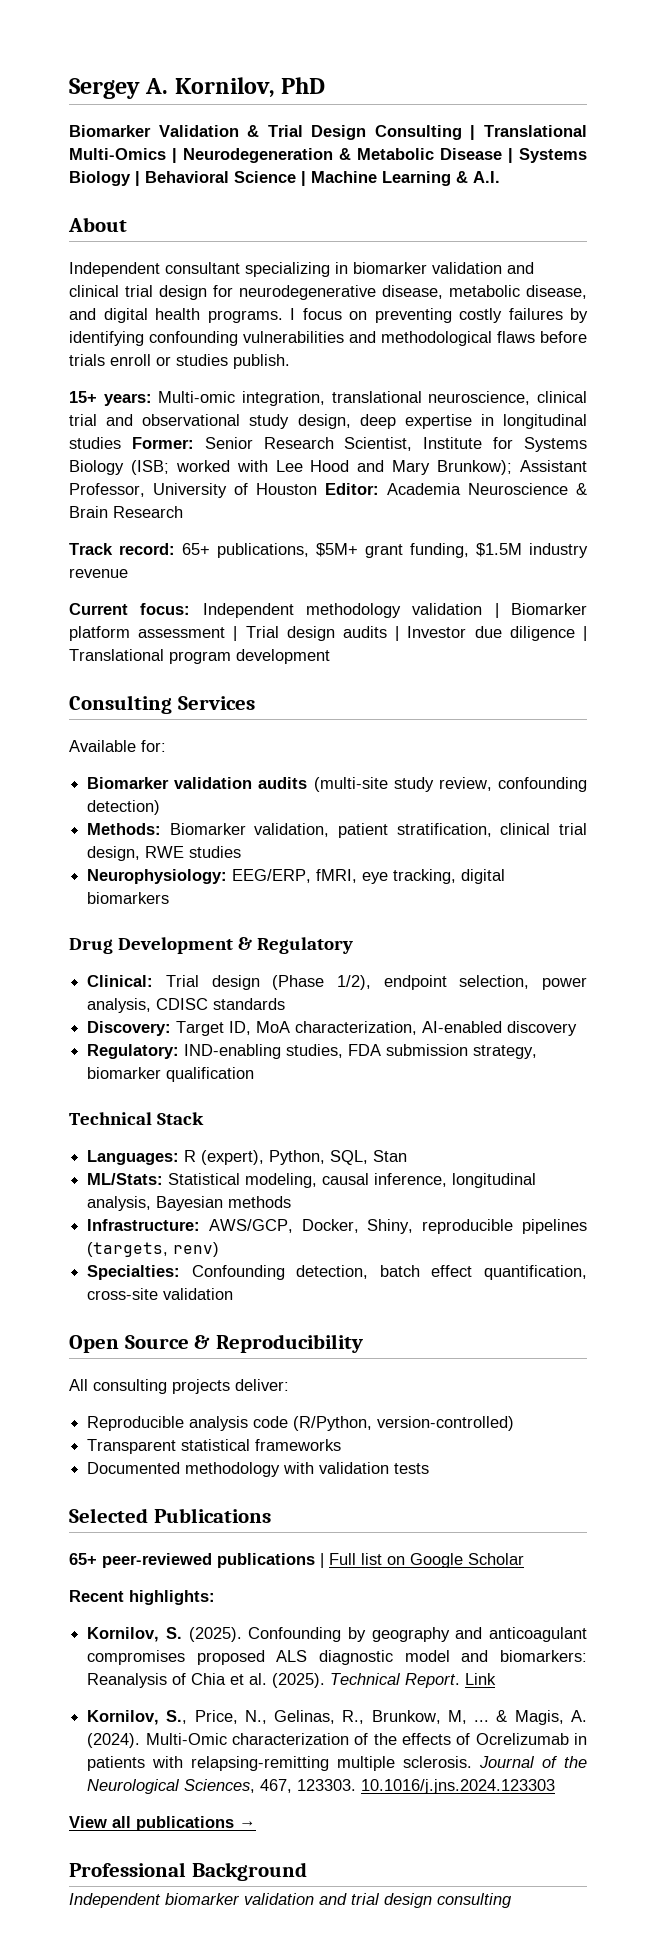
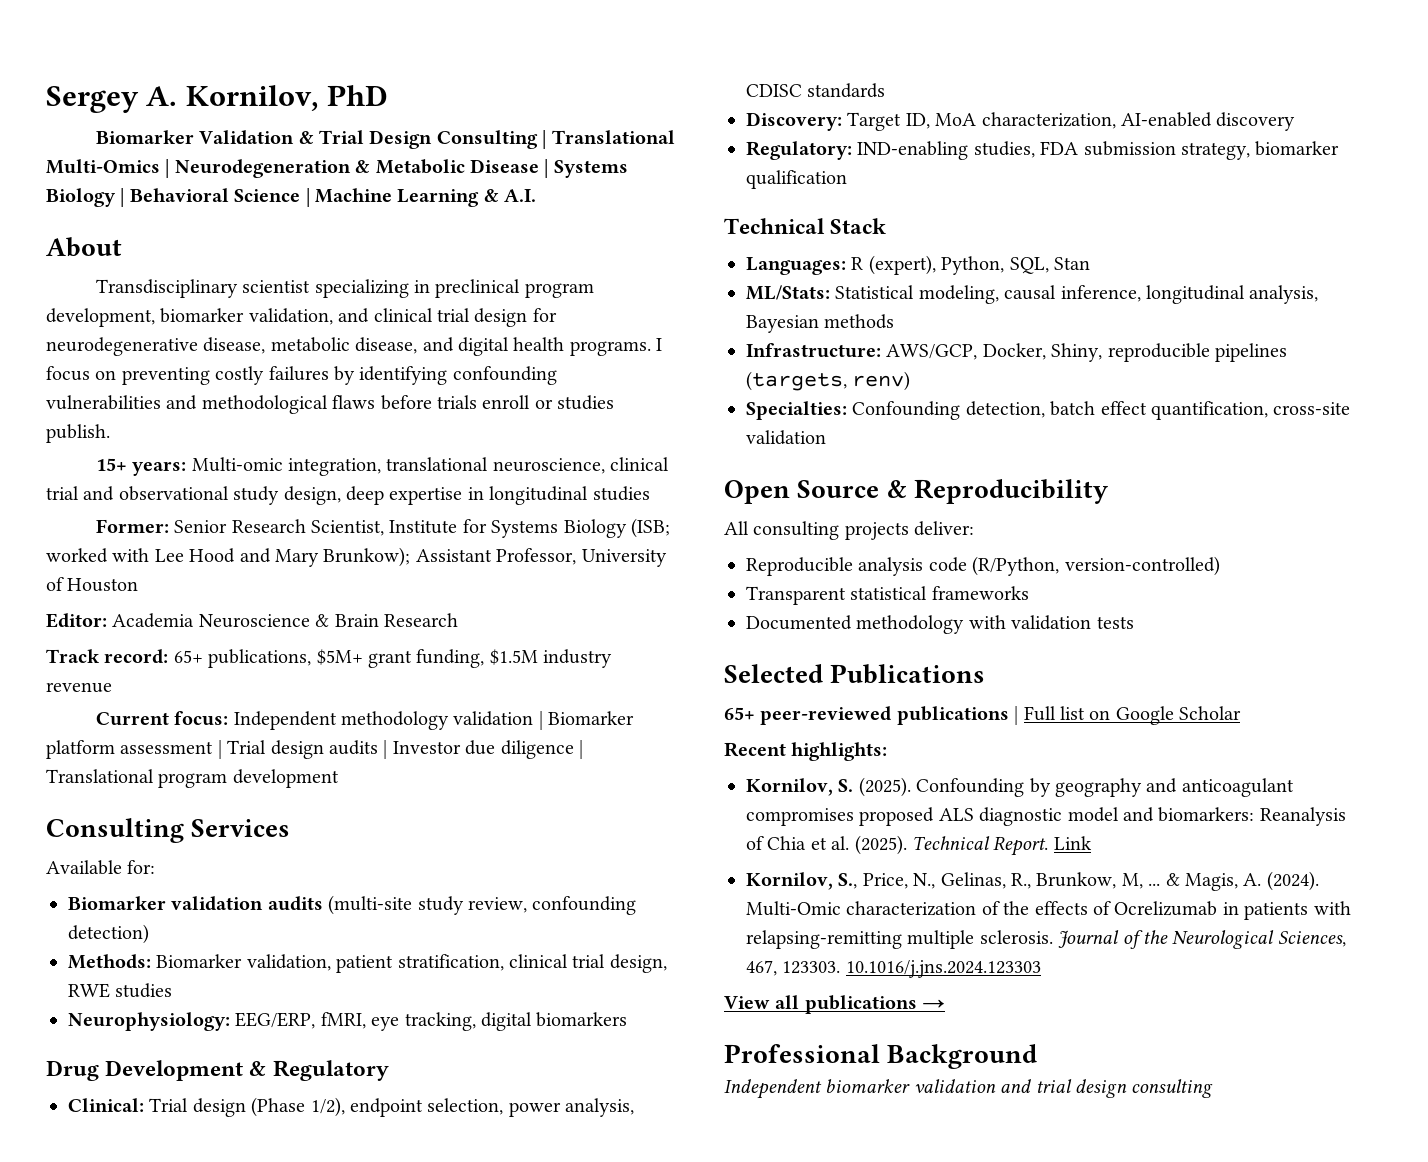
- Independent consultant specializing in biomarker validation and clinical trial design for neurodegenerative disease, metabolic disease, and digital health programs.
+ Transdisciplinary scientist specializing in preclinical program development, biomarker validation, and clinical trial design for neurodegenerative disease, metabolic disease, and digital health programs.
- 15+ years: Multi-omic integration, translational neuroscience, clinical trial and observational study design, deep expertise in longitudinal studies Former: Senior Research Scientist, Institute for Systems Biology (ISB; worked with Lee Hood and Mary Brunkow); Assistant Professor, University of Houston Editor: Academia Neuroscience & Brain Research
+ 15+ years: Multi-omic integration, translational neuroscience, clinical trial and observational study design, deep expertise in longitudinal studies
+ Former: Senior Research Scientist, Institute for Systems Biology (ISB; worked with Lee Hood and Mary Brunkow); Assistant Professor, University of Houston
+ Editor: Academia Neuroscience & Brain Research

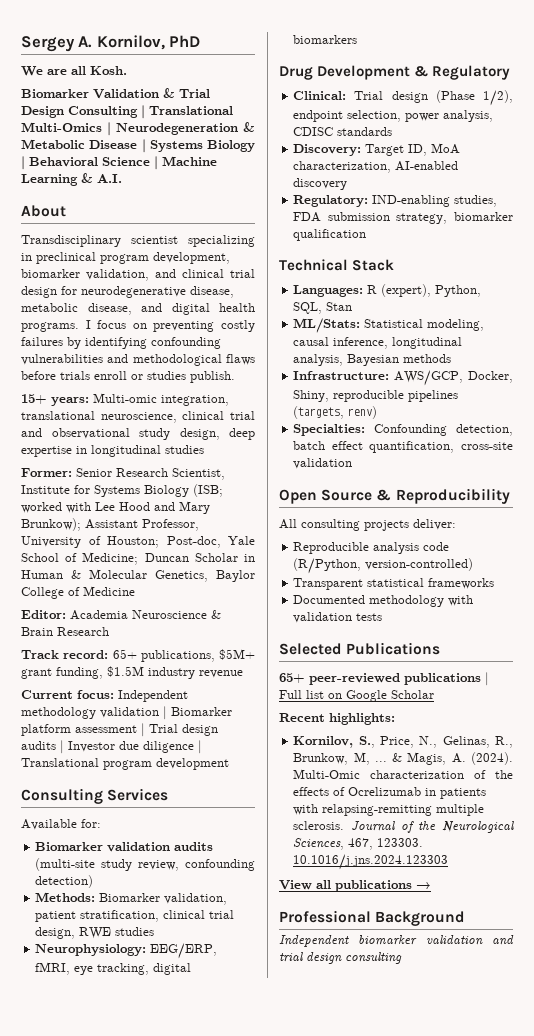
+ We are all Kosh.
- Former: Senior Research Scientist, Institute for Systems Biology (ISB; worked with Lee Hood and Mary Brunkow); Assistant Professor, University of Houston
+ Former: Senior Research Scientist, Institute for Systems Biology (ISB; worked with Lee Hood and Mary Brunkow); Assistant Professor, University of Houston; Post-doc, Yale School of Medicine; Duncan Scholar in Human & Molecular Genetics, Baylor College of Medicine
- Kornilov, S. (2025). Confounding by geography and anticoagulant compromises proposed ALS diagnostic model and biomarkers: Reanalysis of Chia et al. (2025). Technical Report. Link

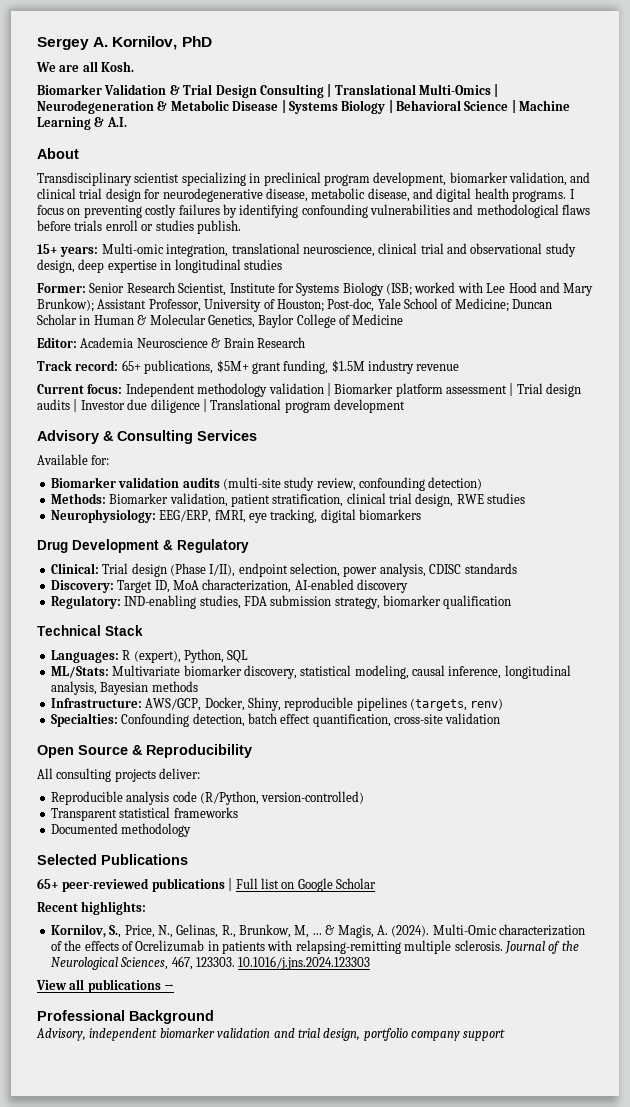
- Consulting Services
+ Advisory & Consulting Services
- Clinical: Trial design (Phase 1/2), endpoint selection, power analysis, CDISC standards
+ Clinical: Trial design (Phase I/II), endpoint selection, power analysis, CDISC standards
- Languages: R (expert), Python, SQL, Stan
+ Languages: R (expert), Python, SQL
- ML/Stats: Statistical modeling, causal inference, longitudinal analysis, Bayesian methods
+ ML/Stats: Multivariate biomarker discovery, statistical modeling, causal inference, longitudinal analysis, Bayesian methods
- Documented methodology with validation tests
+ Documented methodology
- Independent biomarker validation and trial design consulting
+ Advisory, independent biomarker validation and trial design, portfolio company support

